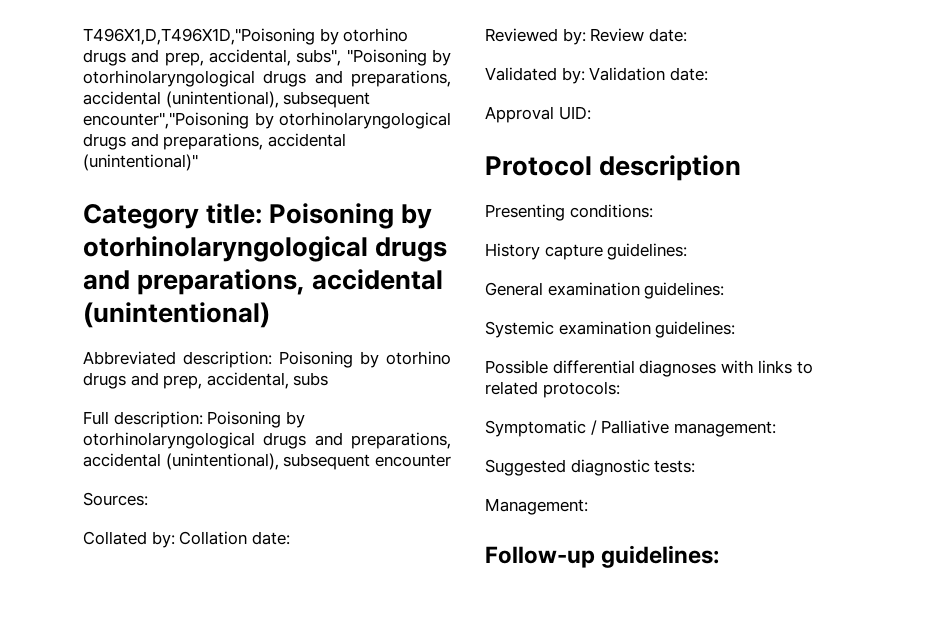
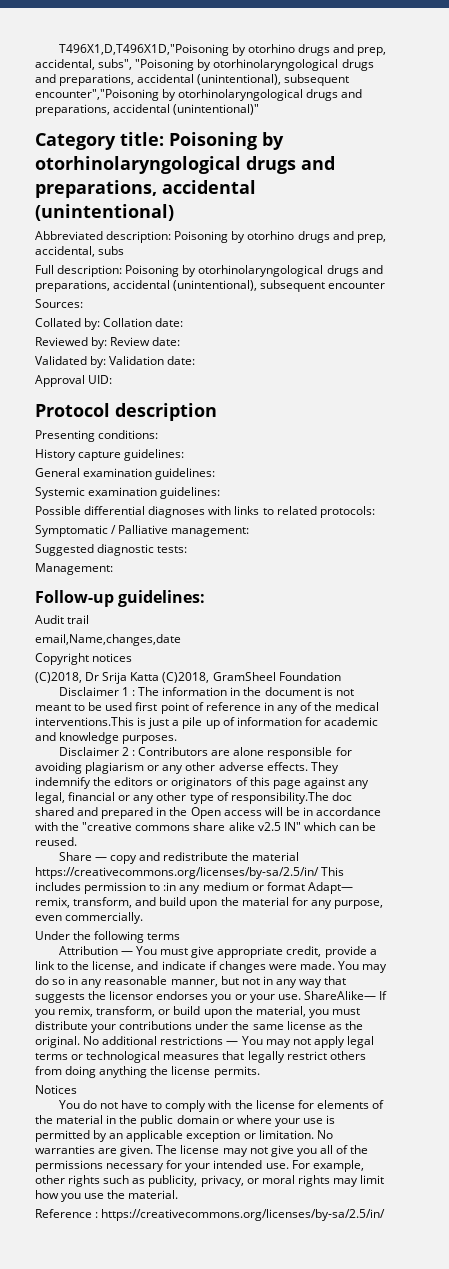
+ Audit trail
+ email,Name,changes,date
+ Copyright notices
+ (C)2018, Dr Srija Katta (C)2018, GramSheel Foundation
+ Disclaimer 1 : The information in the document is not meant to be used first point of reference in any of the medical interventions.This is just a pile up of information for academic and knowledge purposes.
+ Disclaimer 2 : Contributors are alone responsible for avoiding plagiarism or any other adverse effects. They indemnify the editors or originators of this page against any legal, financial or any other type of responsibility.The doc shared and prepared in the Open access will be in accordance with the "creative commons share alike v2.5 IN" which can be reused.
+ Share — copy and redistribute the material https://creativecommons.org/licenses/by-sa/2.5/in/ This includes permission to :in any medium or format Adapt— remix, transform, and build upon the material for any purpose, even commercially.
+ Under the following terms
+ Attribution — You must give appropriate credit, provide a link to the license, and indicate if changes were made. You may do so in any reasonable manner, but not in any way that suggests the licensor endorses you or your use. ShareAlike— If you remix, transform, or build upon the material, you must distribute your contributions under the same license as the original. No additional restrictions — You may not apply legal terms or technological measures that legally restrict others from doing anything the license permits.
+ Notices
+ You do not have to comply with the license for elements of the material in the public domain or where your use is permitted by an applicable exception or limitation. No warranties are given. The license may not give you all of the permissions necessary for your intended use. For example, other rights such as publicity, privacy, or moral rights may limit how you use the material.
+ Reference : https://creativecommons.org/licenses/by-sa/2.5/in/

